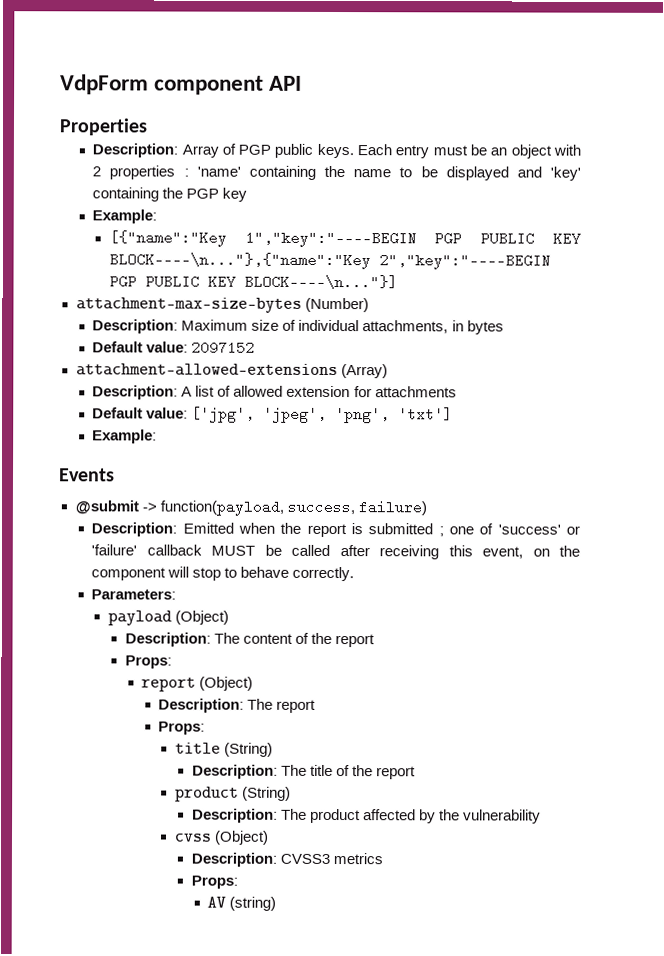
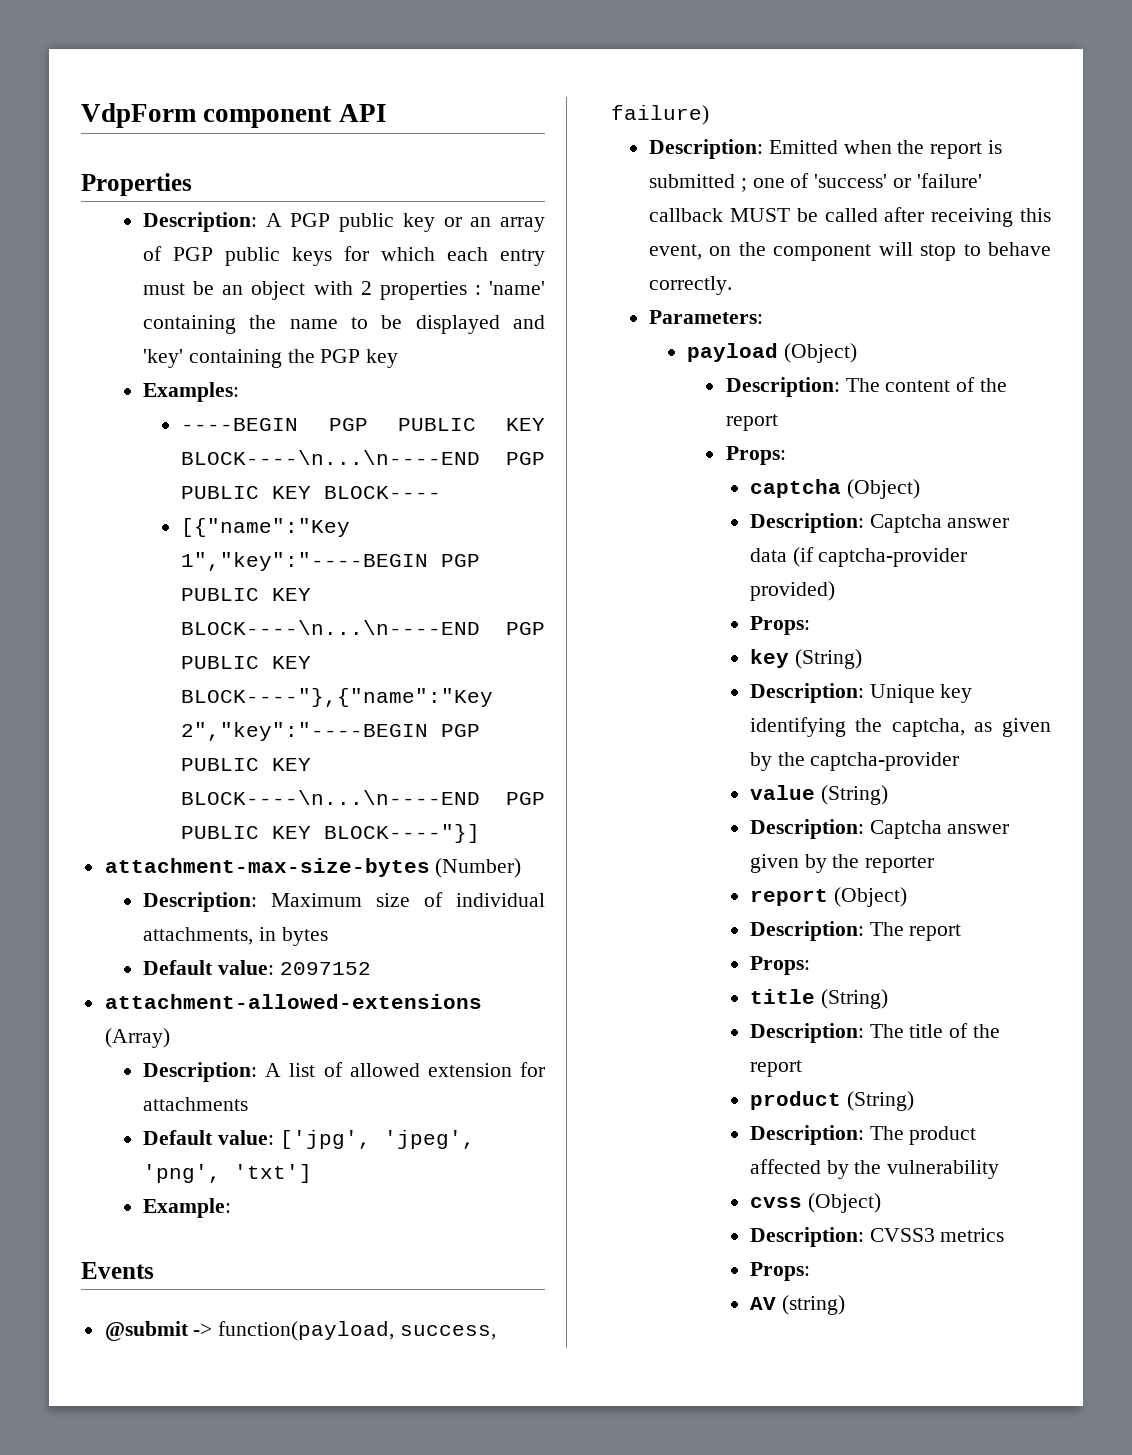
- Description: Array of PGP public keys. Each entry must be an object with 2 properties : 'name' containing the name to be displayed and 'key' containing the PGP key
- Example:
+ Description: A PGP public key or an array of PGP public keys for which each entry must be an object with 2 properties : 'name' containing the name to be displayed and 'key' containing the PGP key
+ Examples:
+ ----BEGIN PGP PUBLIC KEY BLOCK----\n...\n----END PGP PUBLIC KEY BLOCK----
- [{"name":"Key 1","key":"----BEGIN PGP PUBLIC KEY BLOCK----\n..."},{"name":"Key 2","key":"----BEGIN PGP PUBLIC KEY BLOCK----\n..."}]
+ [{"name":"Key 1","key":"----BEGIN PGP PUBLIC KEY BLOCK----\n...\n----END PGP PUBLIC KEY BLOCK----"},{"name":"Key 2","key":"----BEGIN PGP PUBLIC KEY BLOCK----\n...\n----END PGP PUBLIC KEY BLOCK----"}]
+ captcha (Object)
+ Description: Captcha answer data (if captcha-provider provided)
+ Props:
+ key (String)
+ Description: Unique key identifying the captcha, as given by the captcha-provider
+ value (String)
+ Description: Captcha answer given by the reporter

